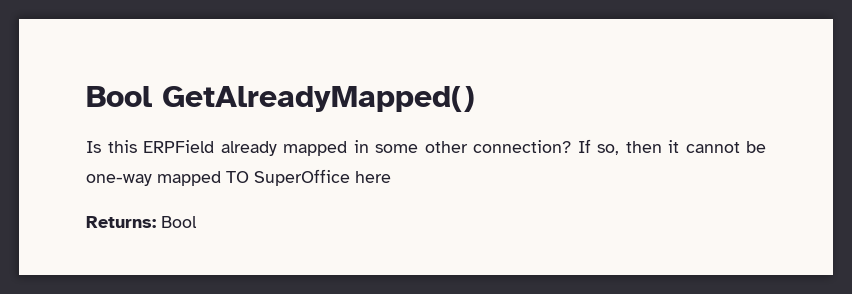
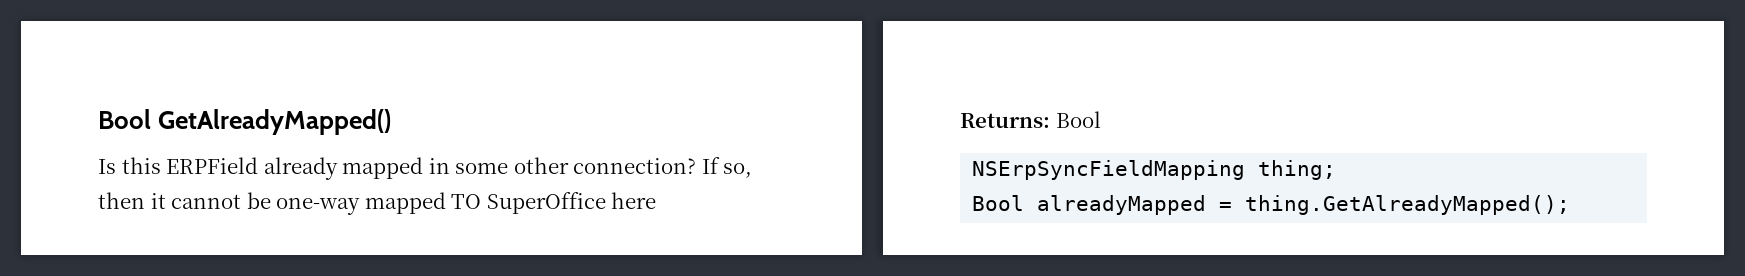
+ NSErpSyncFieldMapping thing;
+ Bool alreadyMapped = thing.GetAlreadyMapped();

